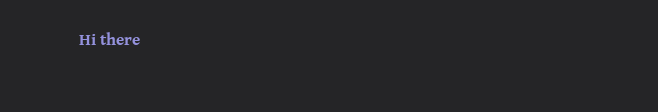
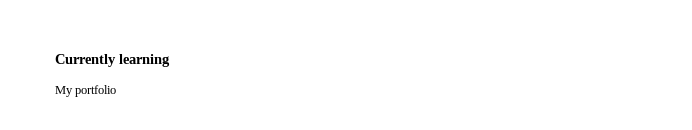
- Hi there
+ Currently learning
+ My portfolio

